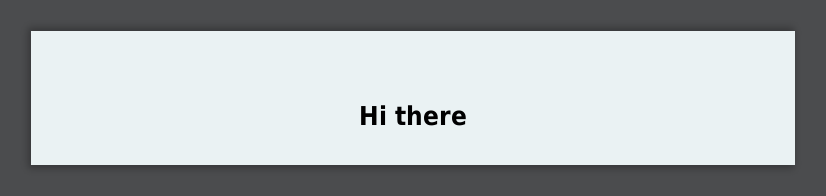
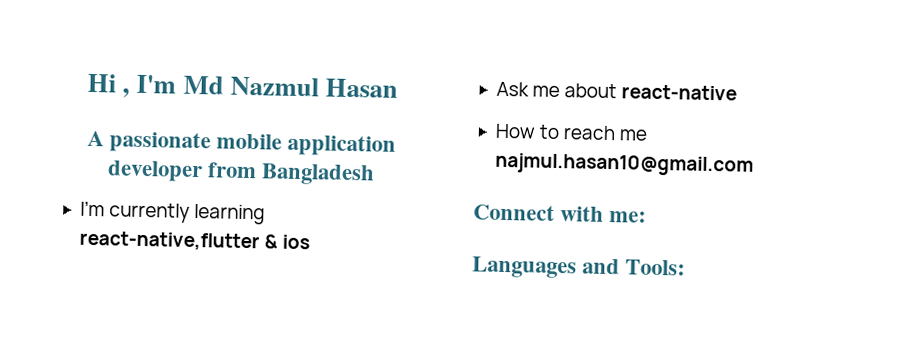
- Hi there
+ Hi , I'm Md Nazmul Hasan
+ A passionate mobile application developer from Bangladesh
+ I’m currently learning react-native,flutter & ios
+ Ask me about react-native
+ How to reach me najmul.hasan10@gmail.com
+ Connect with me:
+ Languages and Tools:

